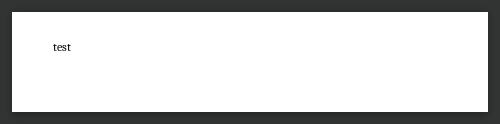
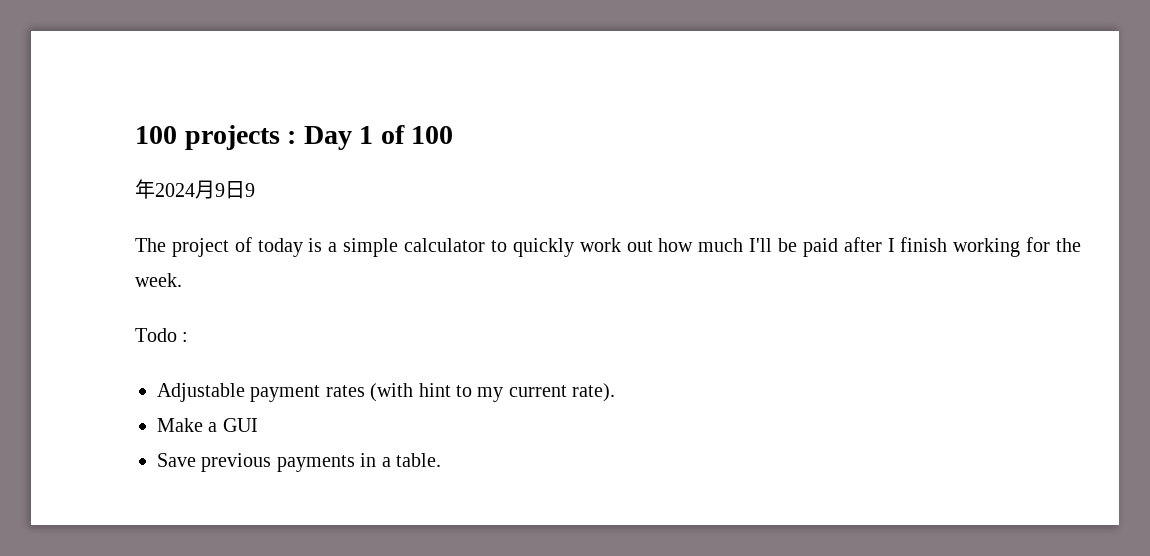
- test
+ 100 projects : Day 1 of 100
+ 年2024月9日9
+ The project of today is a simple calculator to quickly work out how much I'll be paid after I finish working for the week.
+ Todo :
+ Adjustable payment rates (with hint to my current rate).
+ Make a GUI
+ Save previous payments in a table.

